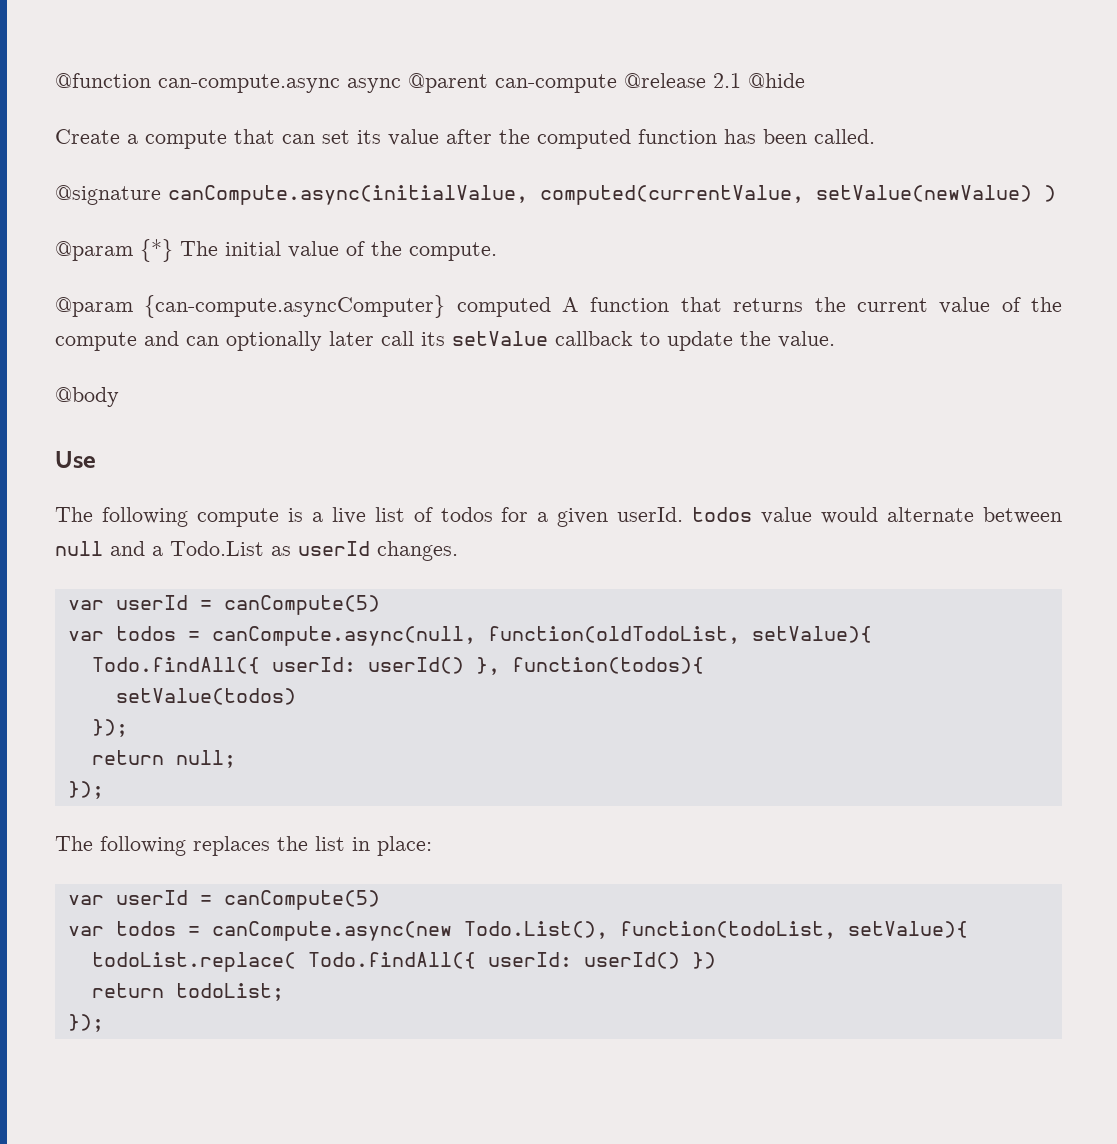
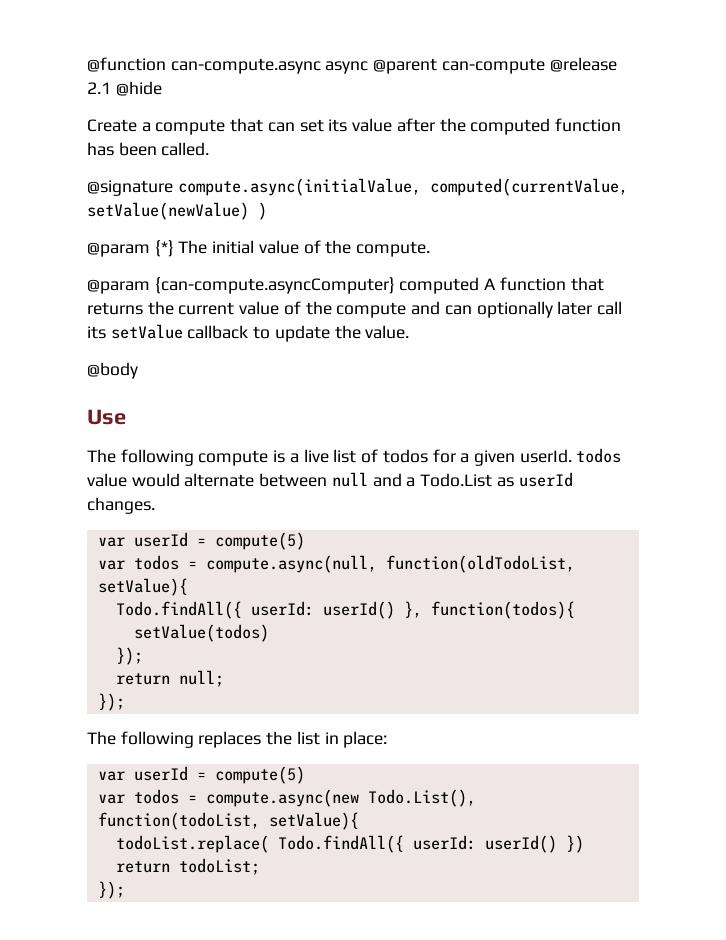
- @signature canCompute.async(initialValue, computed(currentValue, setValue(newValue) )
+ @signature compute.async(initialValue, computed(currentValue, setValue(newValue) )
  The following compute is a live list of todos for a given userId. todos value would alternate between null and a Todo.List as userId changes.
- var userId = canCompute(5)
- var todos = canCompute.async(null, function(oldTodoList, setValue){
+ var userId = compute(5)
+ var todos = compute.async(null, function(oldTodoList, setValue){
  The following replaces the list in place:
- var userId = canCompute(5)
- var todos = canCompute.async(new Todo.List(), function(todoList, setValue){
+ var userId = compute(5)
+ var todos = compute.async(new Todo.List(), function(todoList, setValue){

